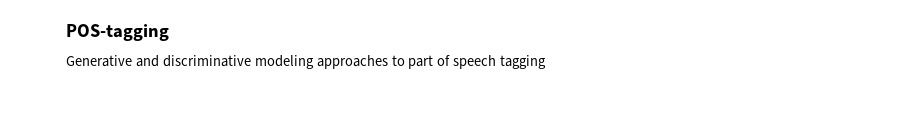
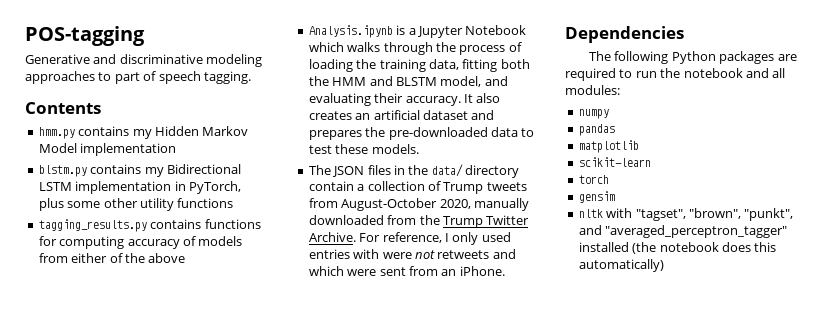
- Generative and discriminative modeling approaches to part of speech tagging
+ Generative and discriminative modeling approaches to part of speech tagging.
+ Contents
+ hmm.py contains my Hidden Markov Model implementation
+ blstm.py contains my Bidirectional LSTM implementation in PyTorch, plus some other utility functions
+ tagging_results.py contains functions for computing accuracy of models from either of the above
+ Analysis.ipynb is a Jupyter Notebook which walks through the process of loading the training data, fitting both the HMM and BLSTM model, and evaluating their accuracy. It also creates an artificial dataset and prepares the pre-downloaded data to test these models.
+ The JSON files in the data/ directory contain a collection of Trump tweets from August-October 2020, manually downloaded from the Trump Twitter Archive. For reference, I only used entries with were not retweets and which were sent from an iPhone.
+ Dependencies
+ The following Python packages are required to run the notebook and all modules:
+ numpy
+ pandas
+ matplotlib
+ scikit-learn
+ torch
+ gensim
+ nltk with "tagset", "brown", "punkt", and "averaged_perceptron_tagger" installed (the notebook does this automatically)

